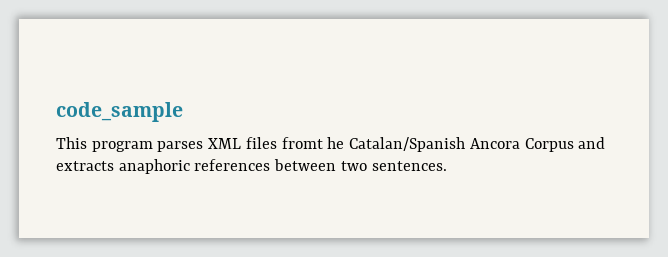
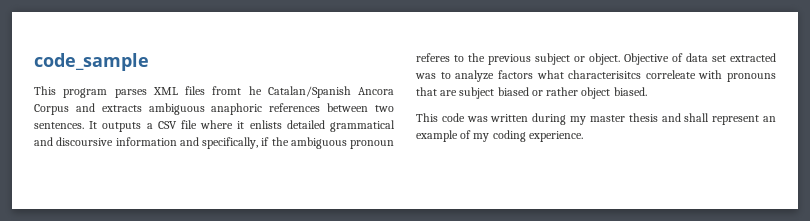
- This program parses XML files fromt he Catalan/Spanish Ancora Corpus and extracts anaphoric references between two sentences.
+ This program parses XML files fromt he Catalan/Spanish Ancora Corpus and extracts ambiguous anaphoric references between two sentences.
+ It outputs a CSV file where it enlists detailed grammatical and discoursive information and specifically, if the ambiguous pronoun referes to the previous subject or object. Objective of data set extracted was to analyze factors what characterisitcs correleate with pronouns that are subject biased or rather object biased.
+ This code was written during my master thesis and shall represent an example of my coding experience.

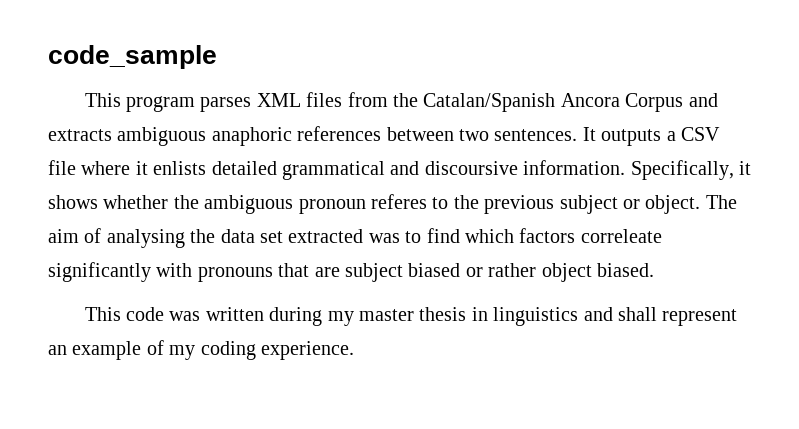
- This program parses XML files fromt he Catalan/Spanish Ancora Corpus and extracts ambiguous anaphoric references between two sentences.
+ This program parses XML files from the Catalan/Spanish Ancora Corpus and extracts ambiguous anaphoric references between two sentences.
- It outputs a CSV file where it enlists detailed grammatical and discoursive information and specifically, if the ambiguous pronoun referes to the previous subject or object.
+ It outputs a CSV file where it enlists detailed grammatical and discoursive information. Specifically, it shows whether the ambiguous pronoun referes to the previous subject or object.
- Objective of data set extracted was to analyze factors what characterisitcs correleate with pronouns that are subject biased or rather object biased.
+ The aim of analysing the data set extracted was to find which factors correleate significantly with pronouns that are subject biased or rather object biased.
- This code was written during my master thesis and shall represent an example of my coding experience.
+ This code was written during my master thesis in linguistics and shall represent an example of my coding experience.

